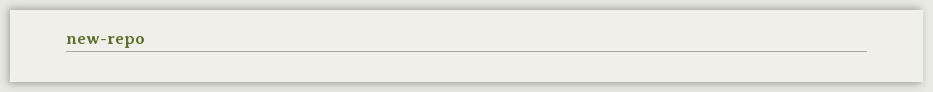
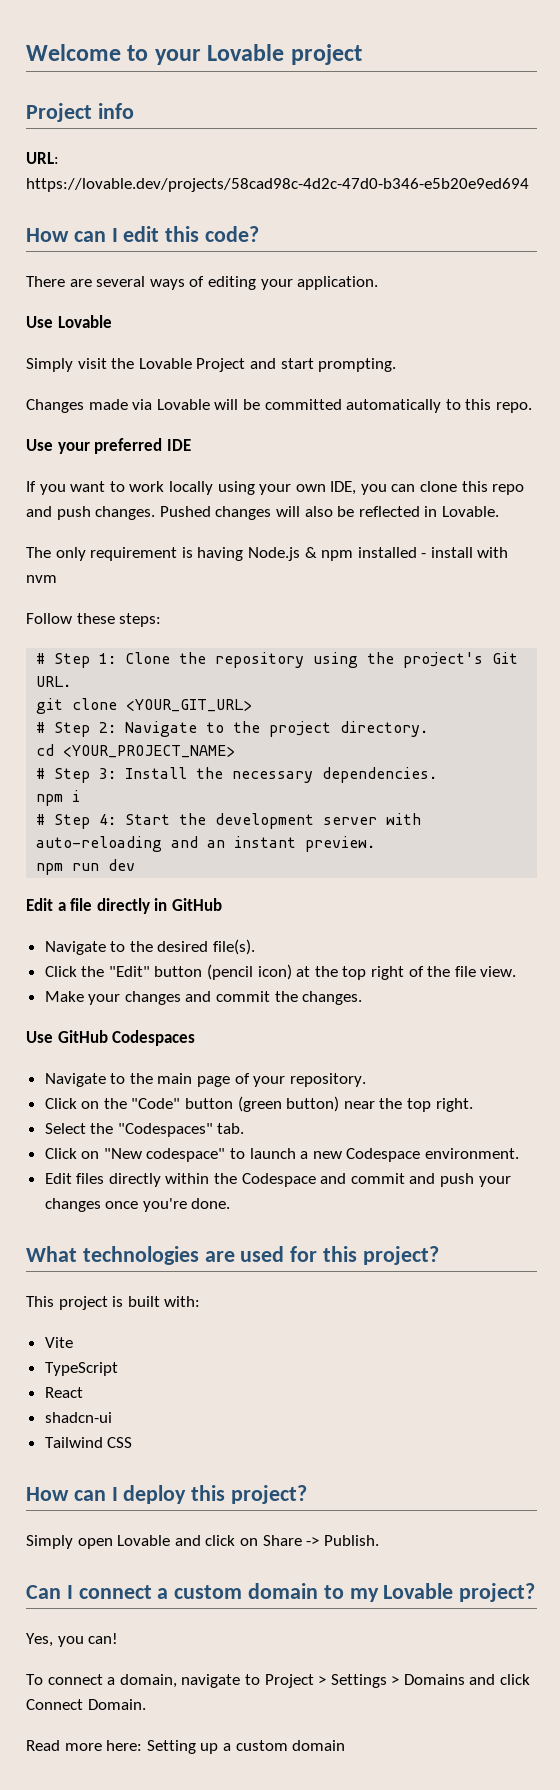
- new-repo
+ Welcome to your Lovable project
+ Project info
+ URL: https://lovable.dev/projects/58cad98c-4d2c-47d0-b346-e5b20e9ed694
+ How can I edit this code?
+ There are several ways of editing your application.
+ Use Lovable
+ Simply visit the Lovable Project and start prompting.
+ Changes made via Lovable will be committed automatically to this repo.
+ Use your preferred IDE
+ If you want to work locally using your own IDE, you can clone this repo and push changes. Pushed changes will also be reflected in Lovable.
+ The only requirement is having Node.js & npm installed - install with nvm
+ Follow these steps:
+ # Step 1: Clone the repository using the project's Git URL.
+ git clone <YOUR_GIT_URL>
+ # Step 2: Navigate to the project directory.
+ cd <YOUR_PROJECT_NAME>
+ # Step 3: Install the necessary dependencies.
+ npm i
+ # Step 4: Start the development server with auto-reloading and an instant preview.
+ npm run dev
+ Edit a file directly in GitHub
+ Navigate to the desired file(s).
+ Click the "Edit" button (pencil icon) at the top right of the file view.
+ Make your changes and commit the changes.
+ Use GitHub Codespaces
+ Navigate to the main page of your repository.
+ Click on the "Code" button (green button) near the top right.
+ Select the "Codespaces" tab.
+ Click on "New codespace" to launch a new Codespace environment.
+ Edit files directly within the Codespace and commit and push your changes once you're done.
+ What technologies are used for this project?
+ This project is built with:
+ Vite
+ TypeScript
+ React
+ shadcn-ui
+ Tailwind CSS
+ How can I deploy this project?
+ Simply open Lovable and click on Share -> Publish.
+ Can I connect a custom domain to my Lovable project?
+ Yes, you can!
+ To connect a domain, navigate to Project > Settings > Domains and click Connect Domain.
+ Read more here: Setting up a custom domain

